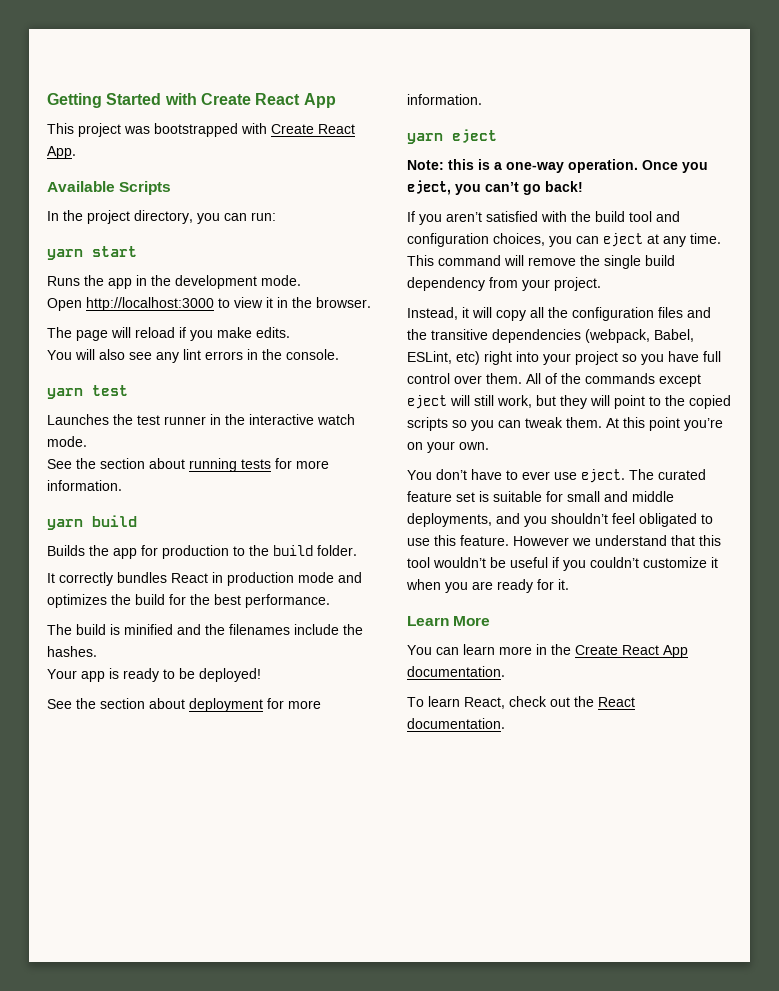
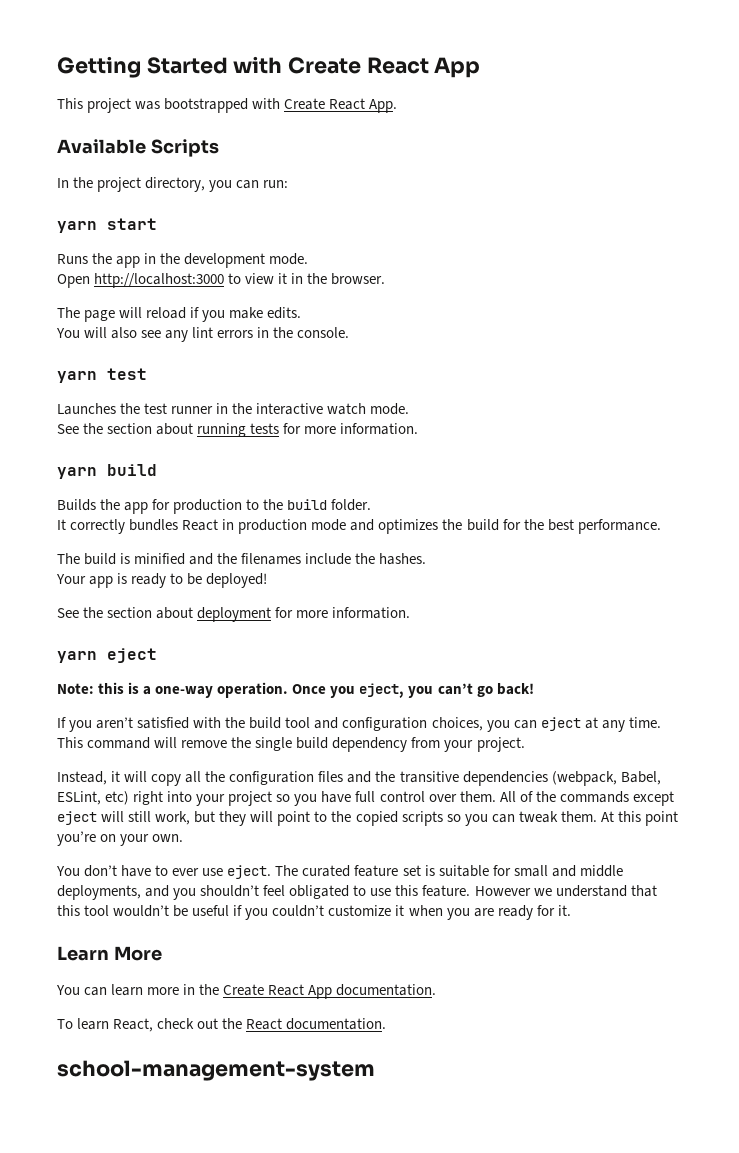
+ school-management-system

